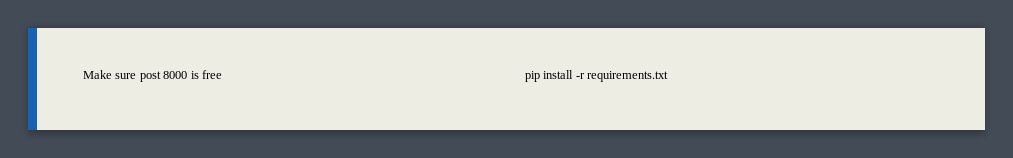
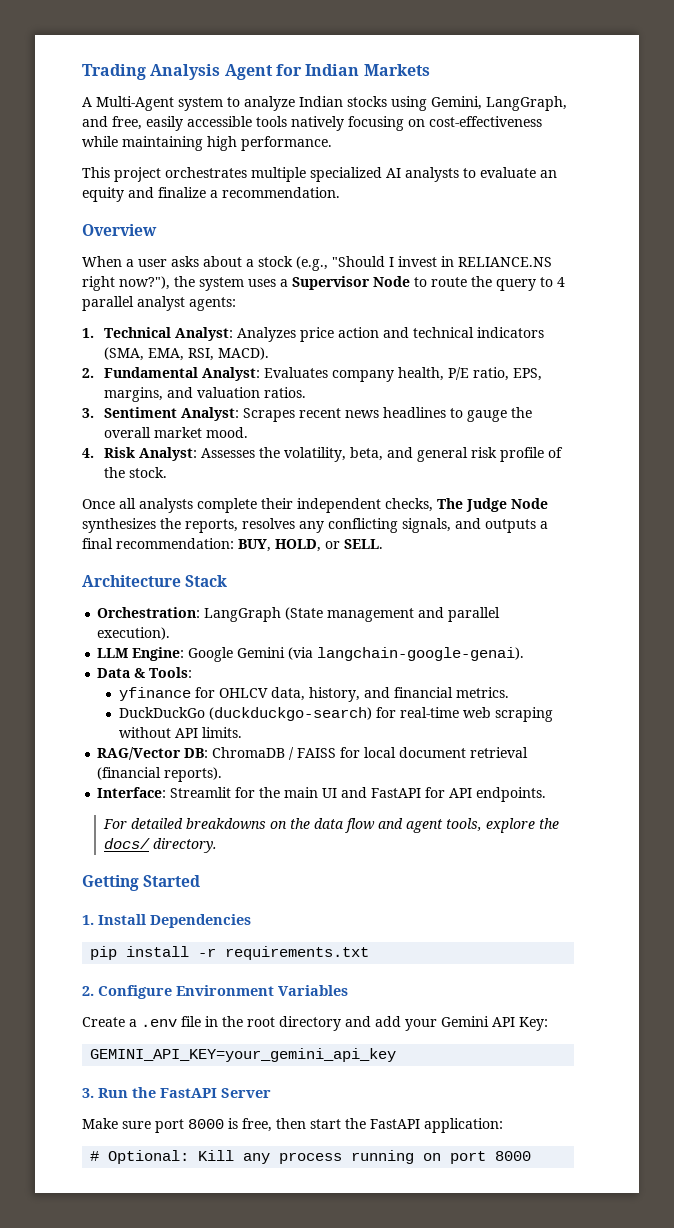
- Make sure post 8000 is free
+ Trading Analysis Agent for Indian Markets
+ A Multi-Agent system to analyze Indian stocks using Gemini, LangGraph, and free, easily accessible tools natively focusing on cost-effectiveness while maintaining high performance.
+ This project orchestrates multiple specialized AI analysts to evaluate an equity and finalize a recommendation.
+ Overview
+ When a user asks about a stock (e.g., "Should I invest in RELIANCE.NS right now?"), the system uses a Supervisor Node to route the query to 4 parallel analyst agents:
+ 1. Technical Analyst: Analyzes price action and technical indicators (SMA, EMA, RSI, MACD).
+ 2. Fundamental Analyst: Evaluates company health, P/E ratio, EPS, margins, and valuation ratios.
+ 3. Sentiment Analyst: Scrapes recent news headlines to gauge the overall market mood.
+ 4. Risk Analyst: Assesses the volatility, beta, and general risk profile of the stock.
+ Once all analysts complete their independent checks, The Judge Node synthesizes the reports, resolves any conflicting signals, and outputs a final recommendation: BUY, HOLD, or SELL.
+ Architecture Stack
+ Orchestration: LangGraph (State management and parallel execution).
+ LLM Engine: Google Gemini (via langchain-google-genai).
+ Data & Tools:
+ yfinance for OHLCV data, history, and financial metrics.
+ DuckDuckGo (duckduckgo-search) for real-time web scraping without API limits.
+ RAG/Vector DB: ChromaDB / FAISS for local document retrieval (financial reports).
+ Interface: Streamlit for the main UI and FastAPI for API endpoints.
+ For detailed breakdowns on the data flow and agent tools, explore the docs/ directory.
+ Getting Started
+ 1. Install Dependencies
  pip install -r requirements.txt
+ 2. Configure Environment Variables
+ Create a .env file in the root directory and add your Gemini API Key:
+ GEMINI_API_KEY=your_gemini_api_key
+ 3. Run the FastAPI Server
+ Make sure port 8000 is free, then start the FastAPI application:
+ # Optional: Kill any process running on port 8000

